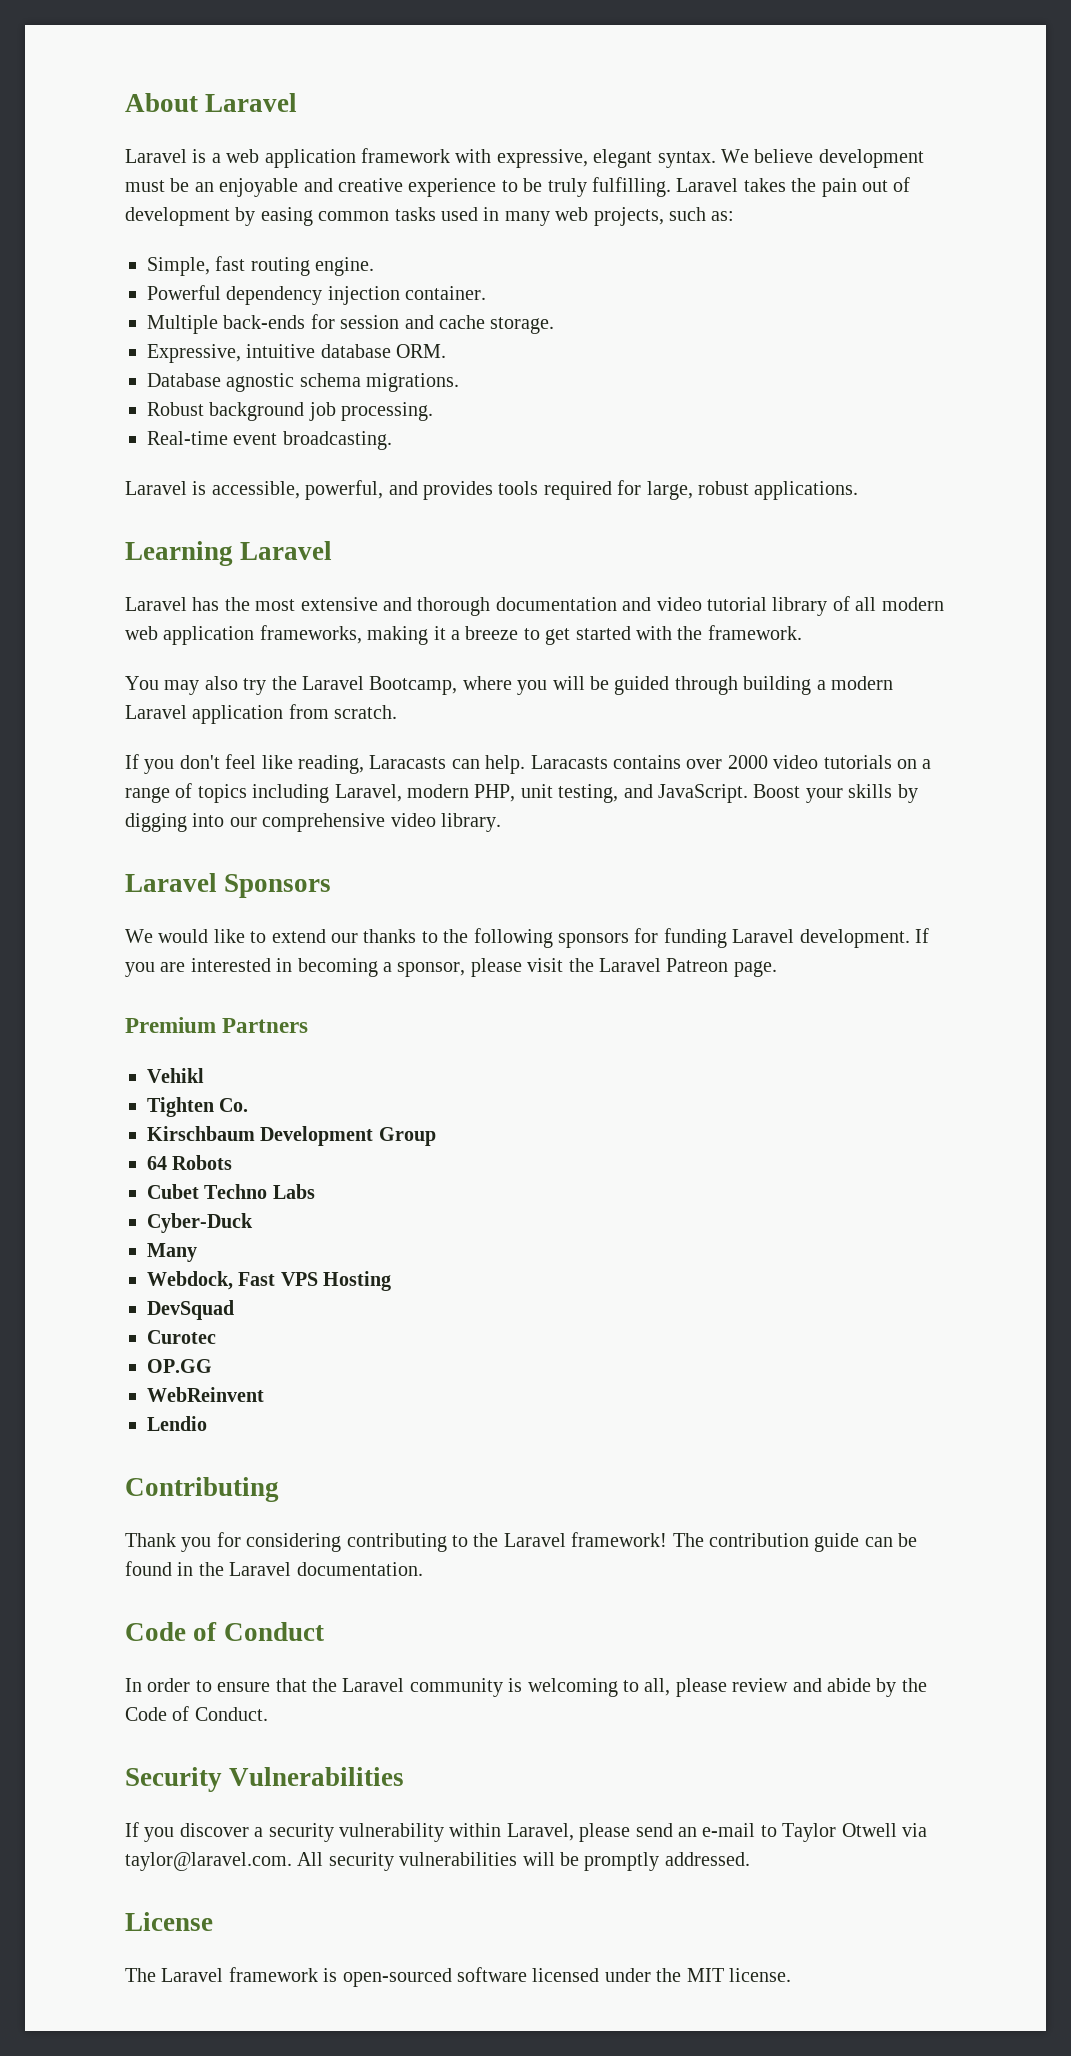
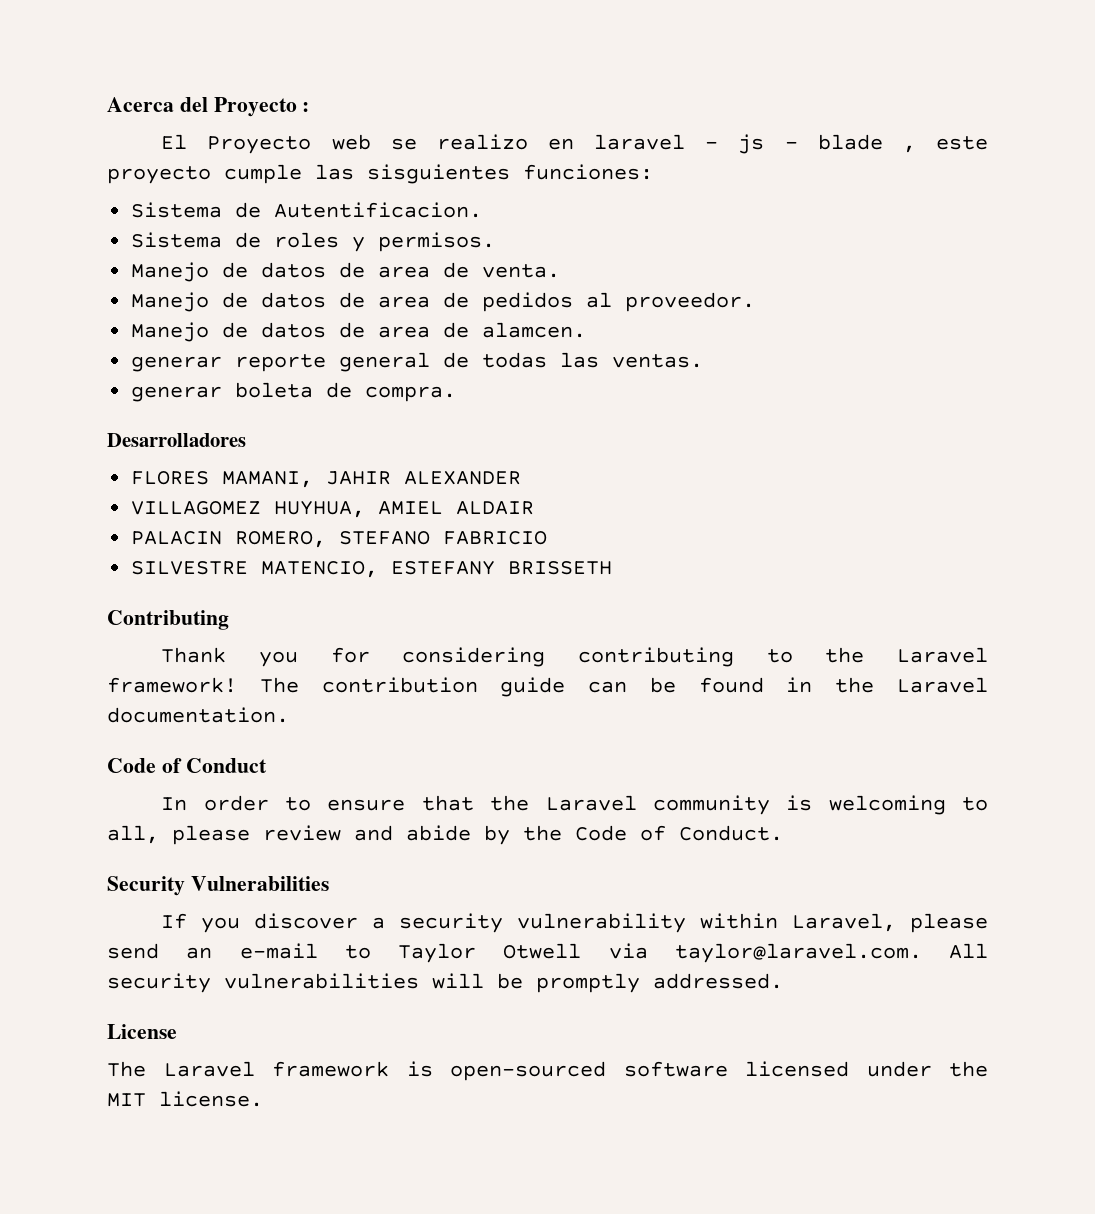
- About Laravel
- Laravel is a web application framework with expressive, elegant syntax. We believe development must be an enjoyable and creative experience to be truly fulfilling. Laravel takes the pain out of development by easing common tasks used in many web projects, such as:
- Simple, fast routing engine.
- Powerful dependency injection container.
- Multiple back-ends for session and cache storage.
- Expressive, intuitive database ORM.
- Database agnostic schema migrations.
- Robust background job processing.
- Real-time event broadcasting.
- Laravel is accessible, powerful, and provides tools required for large, robust applications.
- Learning Laravel
- Laravel has the most extensive and thorough documentation and video tutorial library of all modern web application frameworks, making it a breeze to get started with the framework.
- You may also try the Laravel Bootcamp, where you will be guided through building a modern Laravel application from scratch.
- If you don't feel like reading, Laracasts can help. Laracasts contains over 2000 video tutorials on a range of topics including Laravel, modern PHP, unit testing, and JavaScript. Boost your skills by digging into our comprehensive video library.
- Laravel Sponsors
- We would like to extend our thanks to the following sponsors for funding Laravel development. If you are interested in becoming a sponsor, please visit the Laravel Patreon page.
- Premium Partners
- Vehikl
- Tighten Co.
- Kirschbaum Development Group
- 64 Robots
- Cubet Techno Labs
- Cyber-Duck
- Many
- Webdock, Fast VPS Hosting
- DevSquad
- Curotec
- OP.GG
- WebReinvent
- Lendio
+ Acerca del Proyecto :
+ El Proyecto web se realizo en laravel - js - blade , este proyecto cumple las sisguientes funciones:
+ Sistema de Autentificacion.
+ Sistema de roles y permisos.
+ Manejo de datos de area de venta.
+ Manejo de datos de area de pedidos al proveedor.
+ Manejo de datos de area de alamcen.
+ generar reporte general de todas las ventas.
+ generar boleta de compra.
+ Desarrolladores
+ FLORES MAMANI, JAHIR ALEXANDER
+ VILLAGOMEZ HUYHUA, AMIEL ALDAIR
+ PALACIN ROMERO, STEFANO FABRICIO
+ SILVESTRE MATENCIO, ESTEFANY BRISSETH

